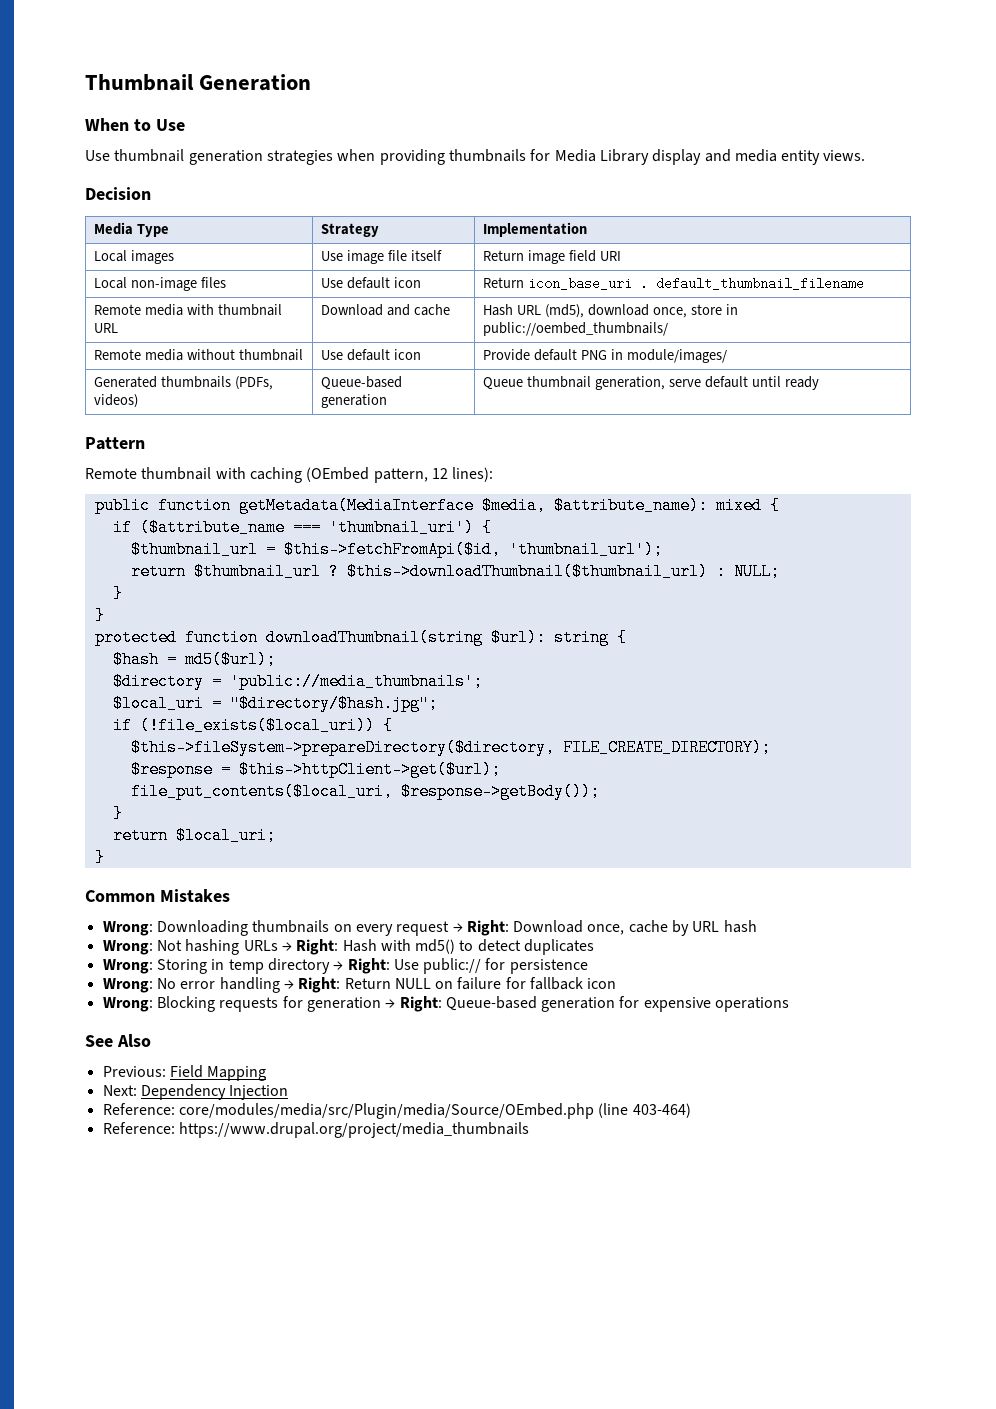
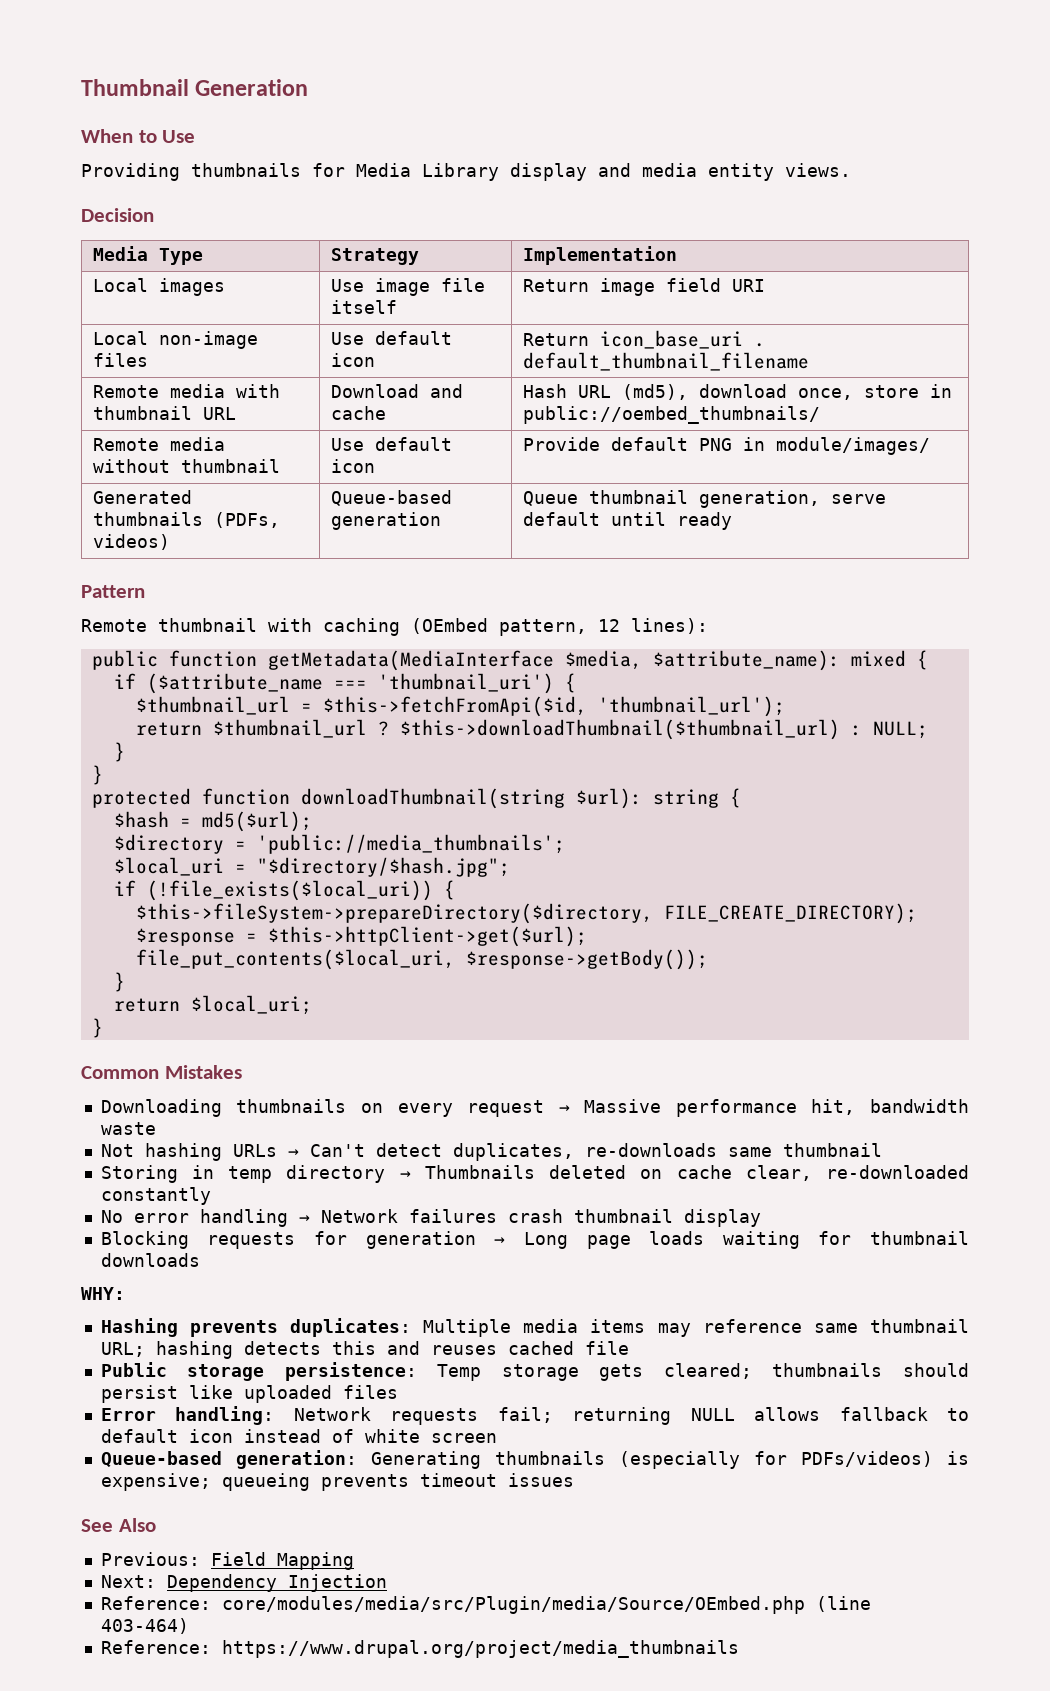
- Use thumbnail generation strategies when providing thumbnails for Media Library display and media entity views.
+ Providing thumbnails for Media Library display and media entity views.
- Wrong: Downloading thumbnails on every request → Right: Download once, cache by URL hash
- Wrong: Not hashing URLs → Right: Hash with md5() to detect duplicates
- Wrong: Storing in temp directory → Right: Use public:// for persistence
- Wrong: No error handling → Right: Return NULL on failure for fallback icon
- Wrong: Blocking requests for generation → Right: Queue-based generation for expensive operations
+ Downloading thumbnails on every request → Massive performance hit, bandwidth waste
+ Not hashing URLs → Can't detect duplicates, re-downloads same thumbnail
+ Storing in temp directory → Thumbnails deleted on cache clear, re-downloaded constantly
+ No error handling → Network failures crash thumbnail display
+ Blocking requests for generation → Long page loads waiting for thumbnail downloads
+ WHY:
+ Hashing prevents duplicates: Multiple media items may reference same thumbnail URL; hashing detects this and reuses cached file
+ Public storage persistence: Temp storage gets cleared; thumbnails should persist like uploaded files
+ Error handling: Network requests fail; returning NULL allows fallback to default icon instead of white screen
+ Queue-based generation: Generating thumbnails (especially for PDFs/videos) is expensive; queueing prevents timeout issues

